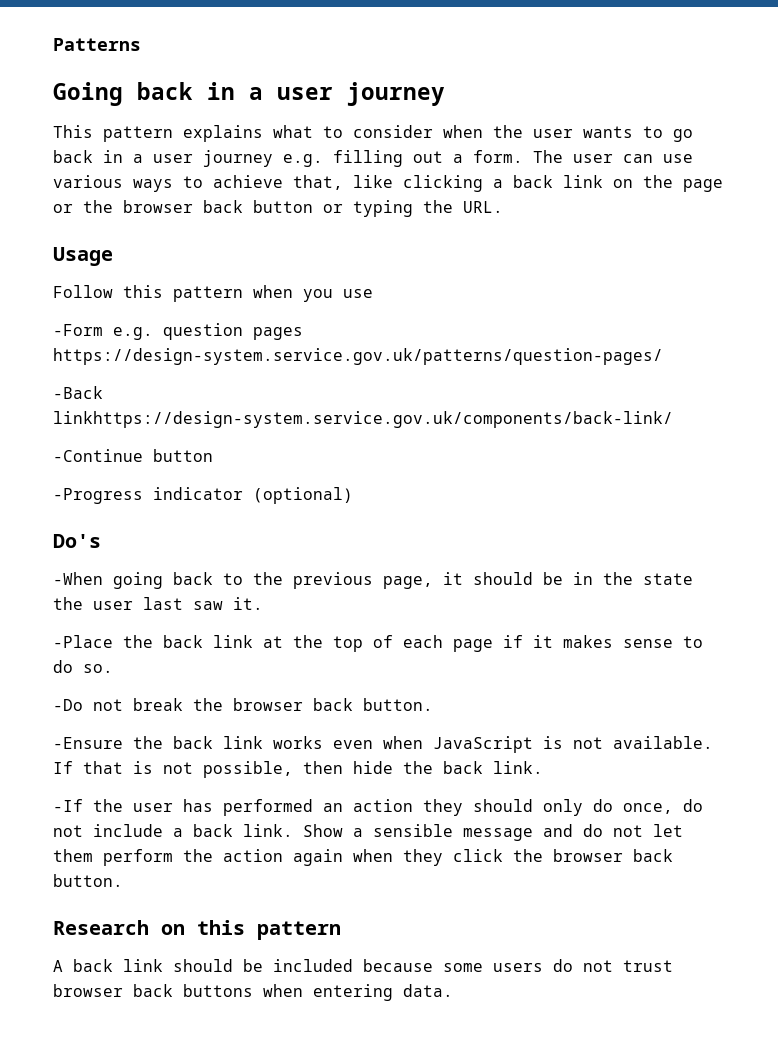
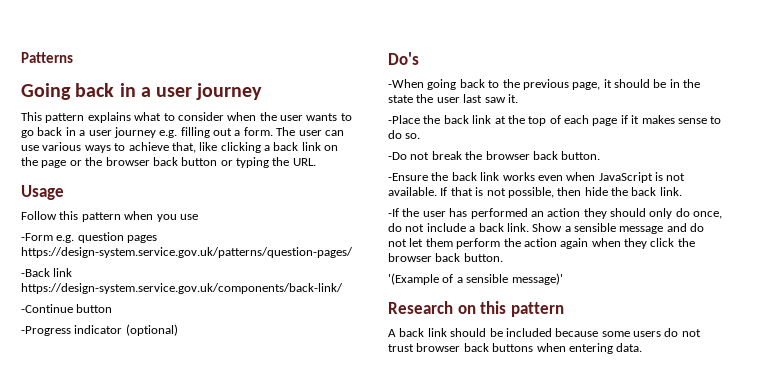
- -Back linkhttps://design-system.service.gov.uk/components/back-link/
+ -Back link https://design-system.service.gov.uk/components/back-link/
+ '(Example of a sensible message)'

